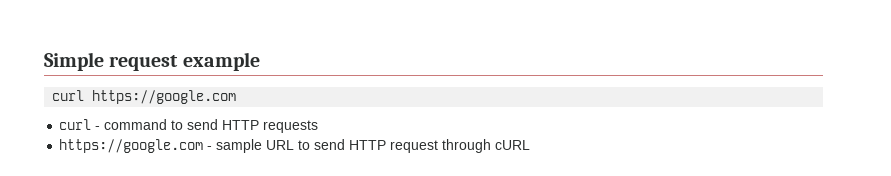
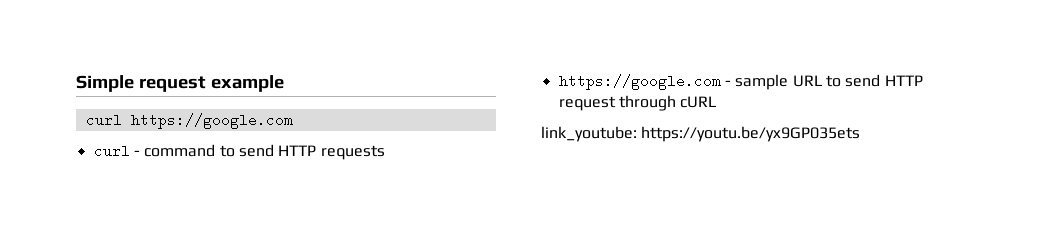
+ link_youtube: https://youtu.be/yx9GP035ets

